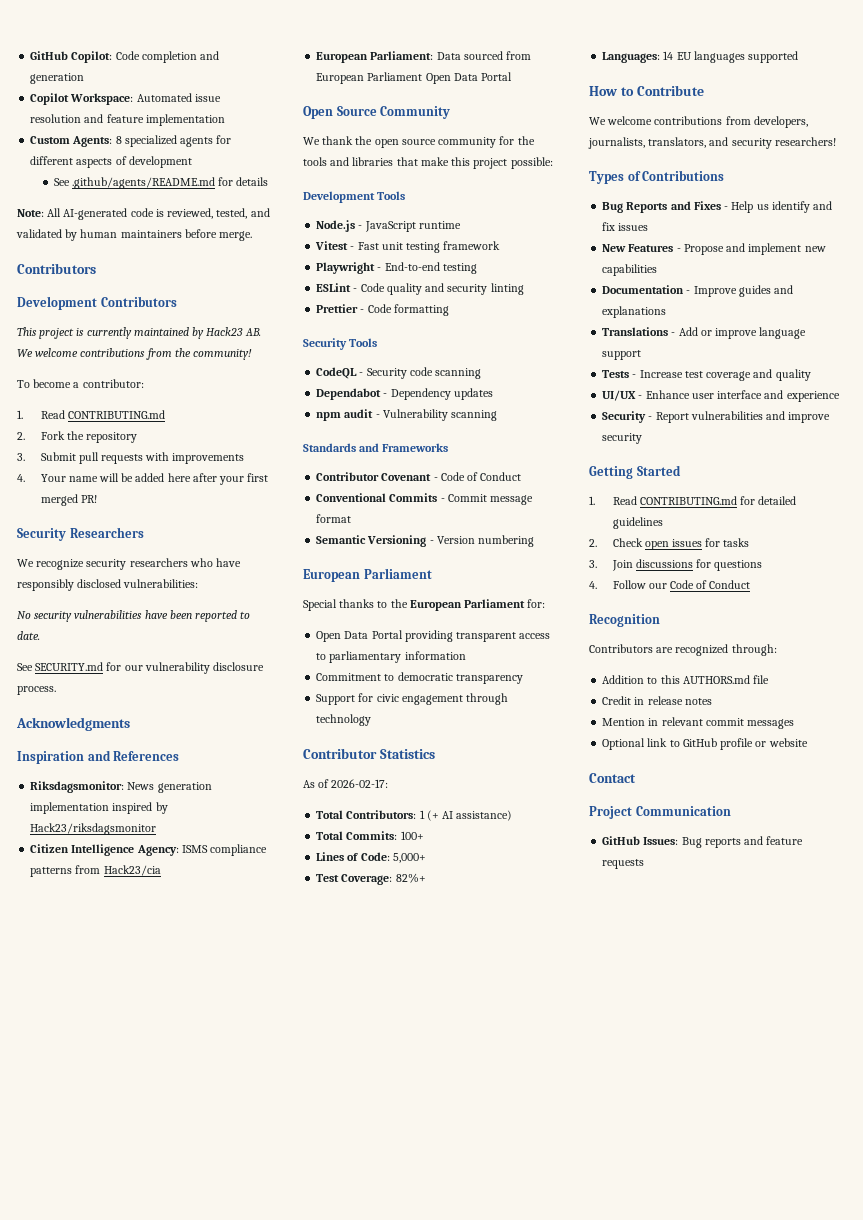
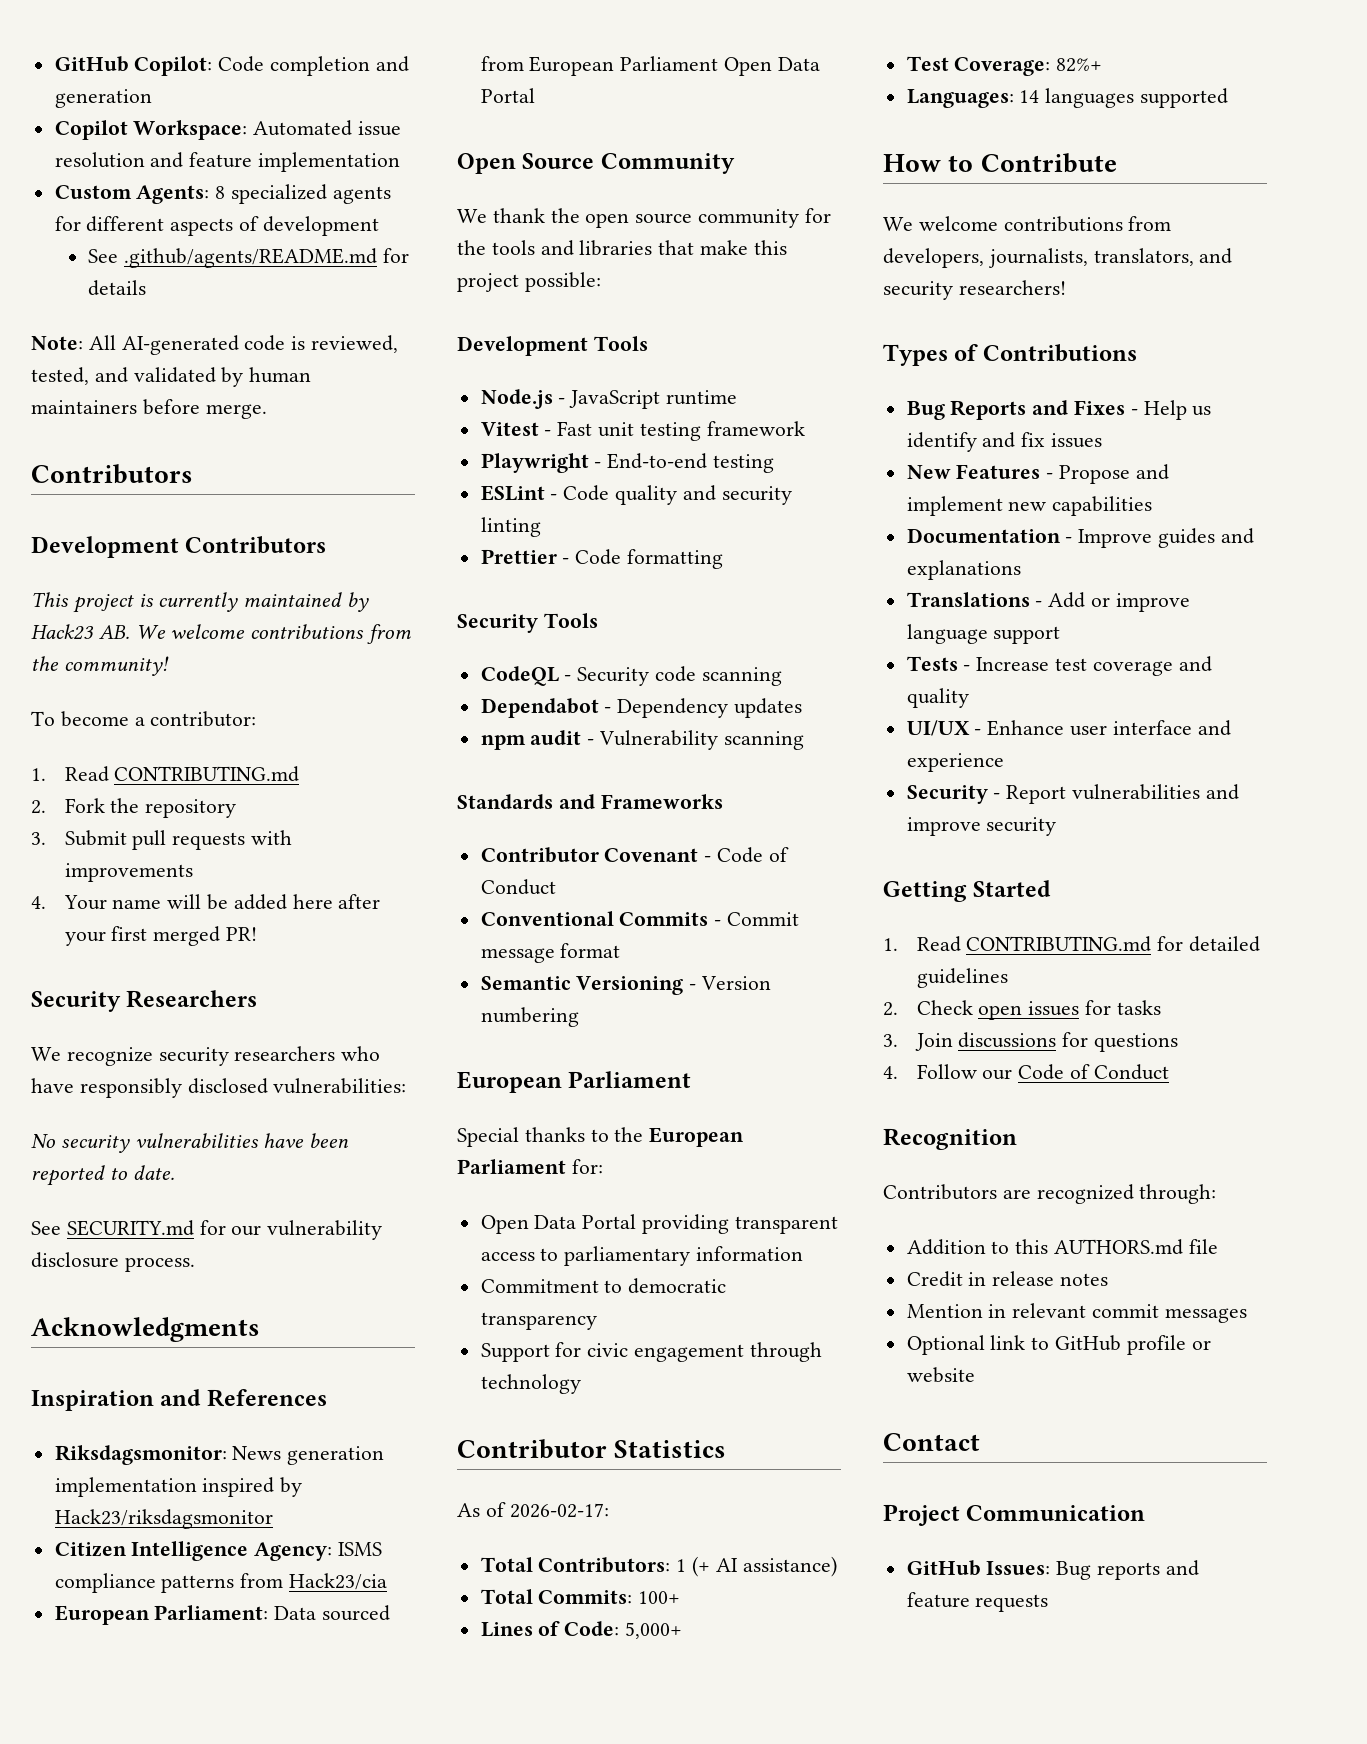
- Languages: 14 EU languages supported
+ Languages: 14 languages supported

